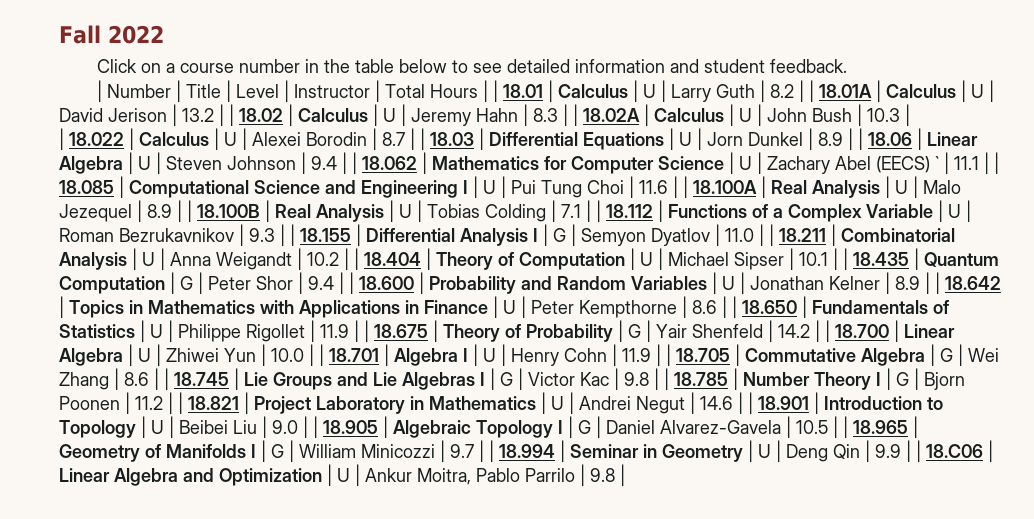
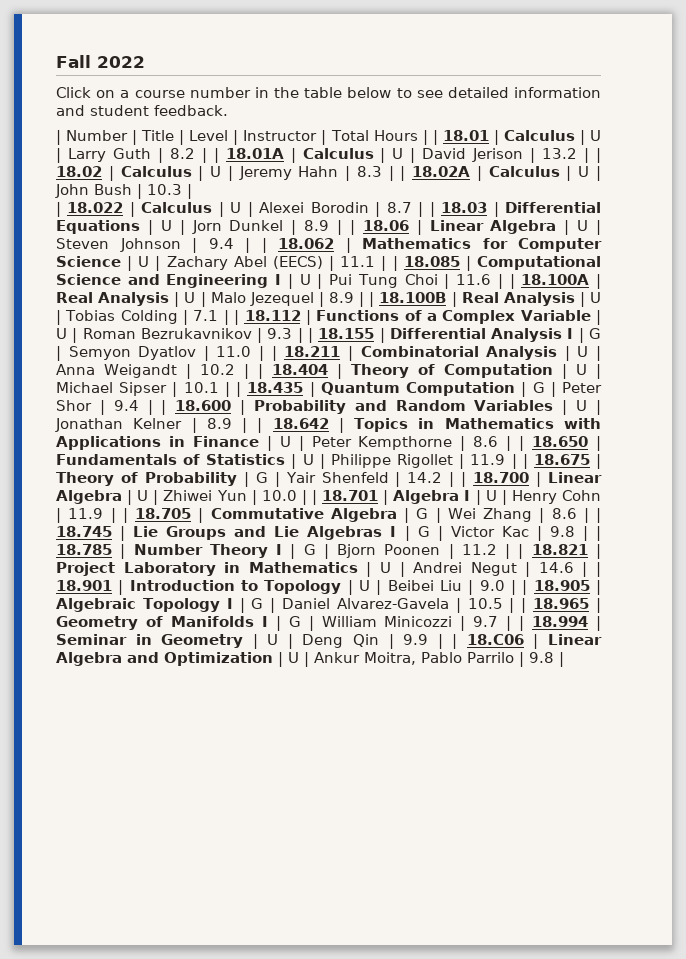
- | 18.022 | Calculus | U | Alexei Borodin | 8.7 | | 18.03 | Differential Equations | U | Jorn Dunkel | 8.9 | | 18.06 | Linear Algebra | U | Steven Johnson | 9.4 | | 18.062 | Mathematics for Computer Science | U | Zachary Abel (EECS) ` | 11.1 | | 18.085 | Computational Science and Engineering I | U | Pui Tung Choi | 11.6 | | 18.100A | Real Analysis | U | Malo Jezequel | 8.9 | | 18.100B | Real Analysis | U | Tobias Colding | 7.1 | | 18.112 | Functions of a Complex Variable | U | Roman Bezrukavnikov | 9.3 | | 18.155 | Differential Analysis I | G | Semyon Dyatlov | 11.0 | | 18.211 | Combinatorial Analysis | U | Anna Weigandt | 10.2 | | 18.404 | Theory of Computation | U | Michael Sipser | 10.1 | | 18.435 | Quantum Computation | G | Peter Shor | 9.4 | | 18.600 | Probability and Random Variables | U | Jonathan Kelner | 8.9 | | 18.642 | Topics in Mathematics with Applications in Finance | U | Peter Kempthorne | 8.6 | | 18.650 | Fundamentals of Statistics | U | Philippe Rigollet | 11.9 | | 18.675 | Theory of Probability | G | Yair Shenfeld | 14.2 | | 18.700 | Linear Algebra | U | Zhiwei Yun | 10.0 | | 18.701 | Algebra I | U | Henry Cohn | 11.9 | | 18.705 | Commutative Algebra | G | Wei Zhang | 8.6 | | 18.745 | Lie Groups and Lie Algebras I | G | Victor Kac | 9.8 | | 18.785 | Number Theory I | G | Bjorn Poonen | 11.2 | | 18.821 | Project Laboratory in Mathematics | U | Andrei Negut | 14.6 | | 18.901 | Introduction to Topology | U | Beibei Liu | 9.0 | | 18.905 | Algebraic Topology I | G | Daniel Alvarez-Gavela | 10.5 | | 18.965 | Geometry of Manifolds I | G | William Minicozzi | 9.7 | | 18.994 | Seminar in Geometry | U | Deng Qin | 9.9 | | 18.C06 | Linear Algebra and Optimization | U | Ankur Moitra, Pablo Parrilo | 9.8 |
+ | 18.022 | Calculus | U | Alexei Borodin | 8.7 | | 18.03 | Differential Equations | U | Jorn Dunkel | 8.9 | | 18.06 | Linear Algebra | U | Steven Johnson | 9.4 | | 18.062 | Mathematics for Computer Science | U | Zachary Abel (EECS) | 11.1 | | 18.085 | Computational Science and Engineering I | U | Pui Tung Choi | 11.6 | | 18.100A | Real Analysis | U | Malo Jezequel | 8.9 | | 18.100B | Real Analysis | U | Tobias Colding | 7.1 | | 18.112 | Functions of a Complex Variable | U | Roman Bezrukavnikov | 9.3 | | 18.155 | Differential Analysis I | G | Semyon Dyatlov | 11.0 | | 18.211 | Combinatorial Analysis | U | Anna Weigandt | 10.2 | | 18.404 | Theory of Computation | U | Michael Sipser | 10.1 | | 18.435 | Quantum Computation | G | Peter Shor | 9.4 | | 18.600 | Probability and Random Variables | U | Jonathan Kelner | 8.9 | | 18.642 | Topics in Mathematics with Applications in Finance | U | Peter Kempthorne | 8.6 | | 18.650 | Fundamentals of Statistics | U | Philippe Rigollet | 11.9 | | 18.675 | Theory of Probability | G | Yair Shenfeld | 14.2 | | 18.700 | Linear Algebra | U | Zhiwei Yun | 10.0 | | 18.701 | Algebra I | U | Henry Cohn | 11.9 | | 18.705 | Commutative Algebra | G | Wei Zhang | 8.6 | | 18.745 | Lie Groups and Lie Algebras I | G | Victor Kac | 9.8 | | 18.785 | Number Theory I | G | Bjorn Poonen | 11.2 | | 18.821 | Project Laboratory in Mathematics | U | Andrei Negut | 14.6 | | 18.901 | Introduction to Topology | U | Beibei Liu | 9.0 | | 18.905 | Algebraic Topology I | G | Daniel Alvarez-Gavela | 10.5 | | 18.965 | Geometry of Manifolds I | G | William Minicozzi | 9.7 | | 18.994 | Seminar in Geometry | U | Deng Qin | 9.9 | | 18.C06 | Linear Algebra and Optimization | U | Ankur Moitra, Pablo Parrilo | 9.8 |

